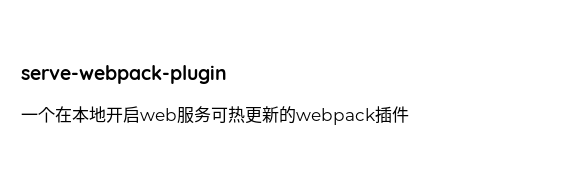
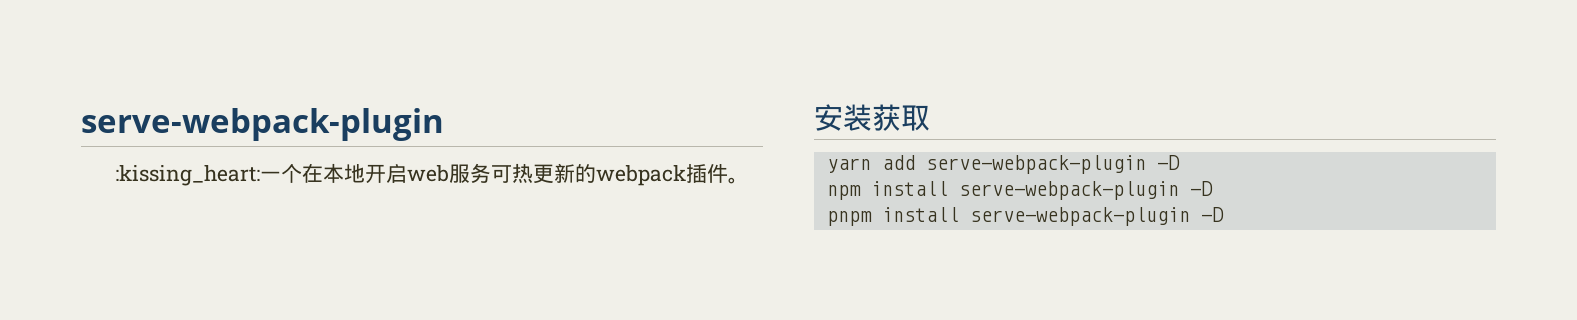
- 一个在本地开启web服务可热更新的webpack插件
+ :kissing_heart:一个在本地开启web服务可热更新的webpack插件。
+ 安装获取
+ yarn add serve-webpack-plugin -D
+ npm install serve-webpack-plugin -D
+ pnpm install serve-webpack-plugin -D

